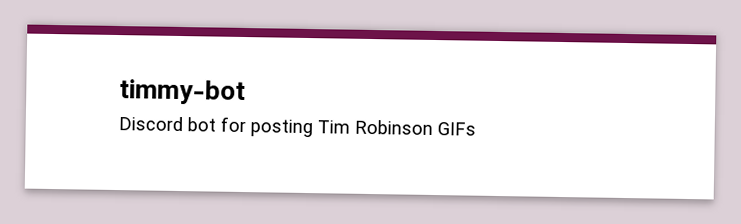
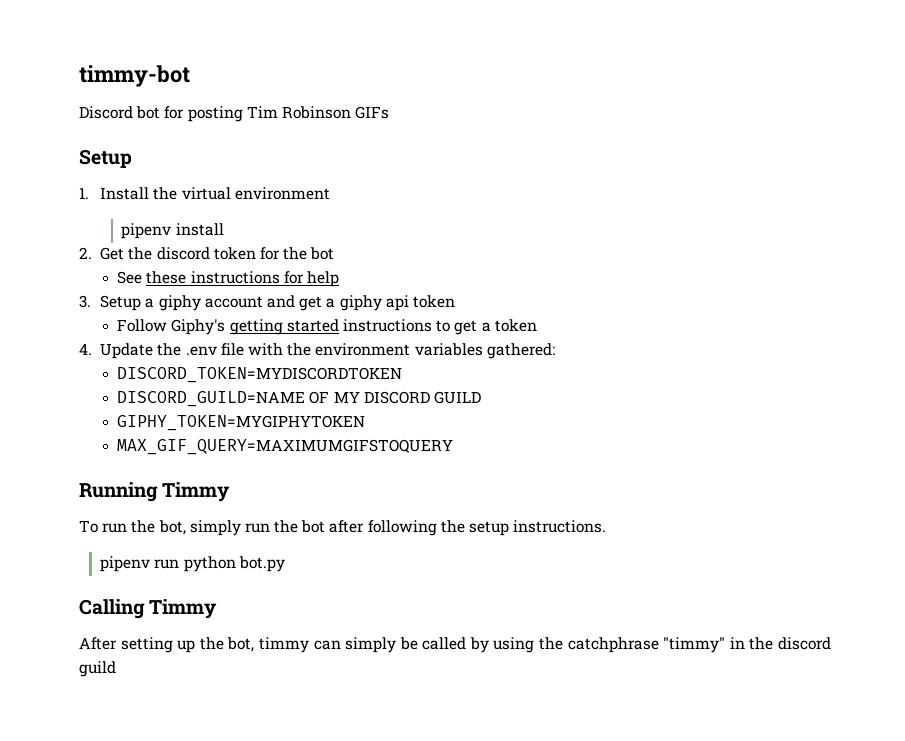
  Discord bot for posting Tim Robinson GIFs
+ Setup
+ 1. Install the virtual environment
+ pipenv install
+ 2. Get the discord token for the bot
+ See these instructions for help
+ 3. Setup a giphy account and get a giphy api token
+ Follow Giphy's getting started instructions to get a token
+ 4. Update the .env file with the environment variables gathered:
+ DISCORD_TOKEN=MYDISCORDTOKEN
+ DISCORD_GUILD=NAME OF MY DISCORD GUILD
+ GIPHY_TOKEN=MYGIPHYTOKEN
+ MAX_GIF_QUERY=MAXIMUMGIFSTOQUERY
+ Running Timmy
+ To run the bot, simply run the bot after following the setup instructions.
+ pipenv run python bot.py
+ Calling Timmy
+ After setting up the bot, timmy can simply be called by using the catchphrase "timmy" in the discord guild

